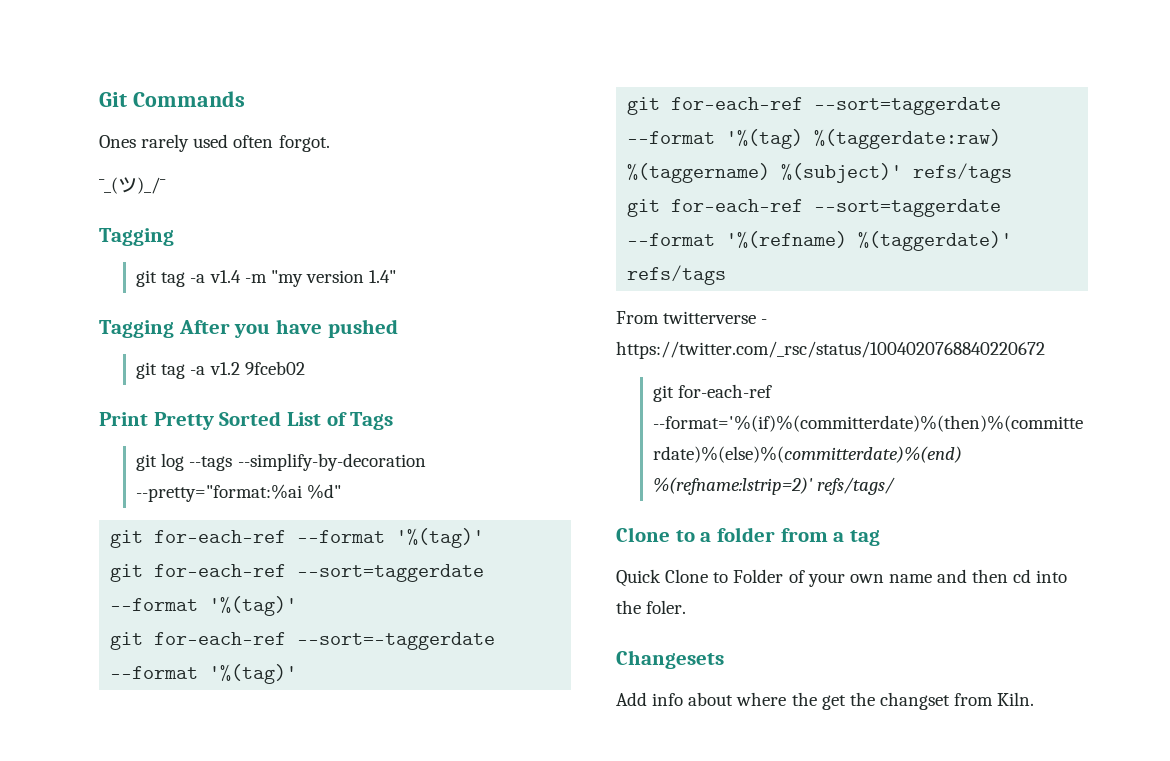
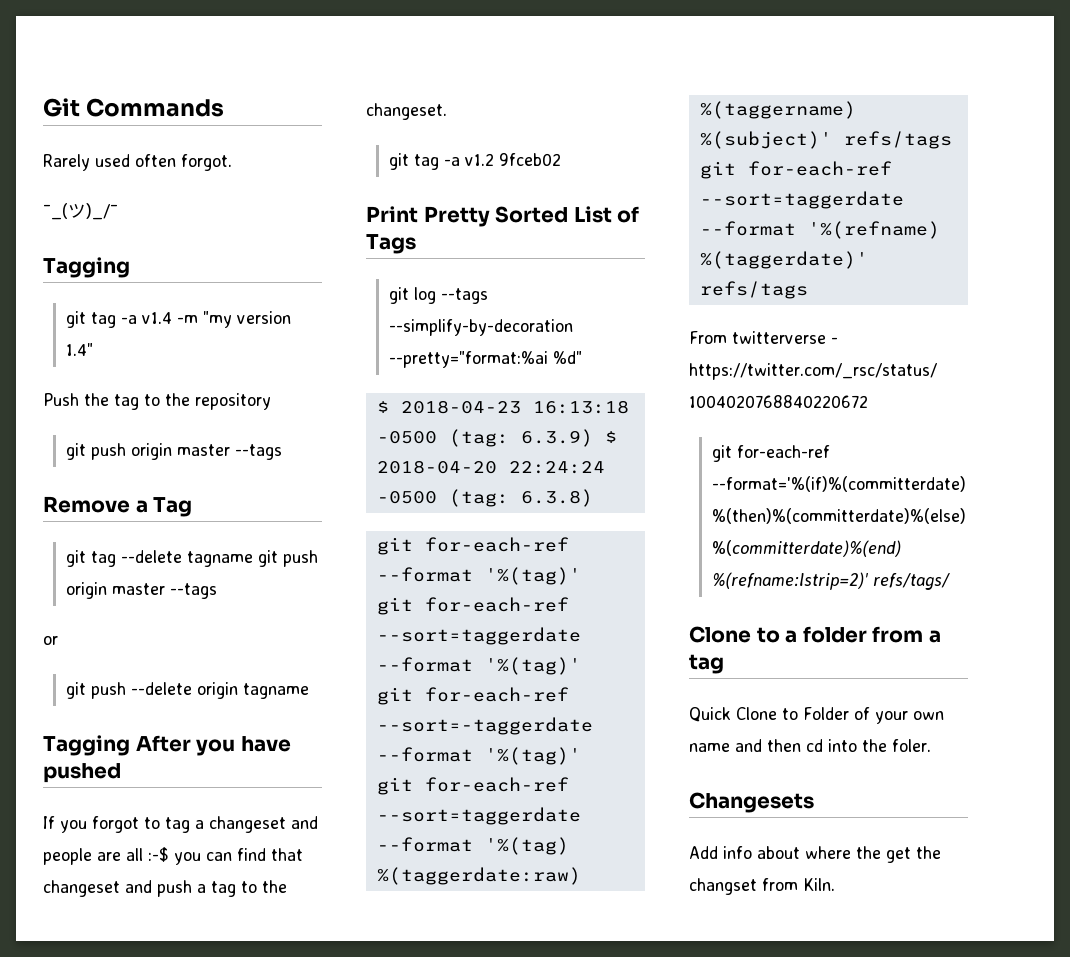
- Ones rarely used often forgot.
+ Rarely used often forgot.
+ Push the tag to the repository
+ git push origin master --tags
+ Remove a Tag
+ git tag --delete tagname git push origin master --tags
+ or
+ git push --delete origin tagname
+ If you forgot to tag a changeset and people are all :-$ you can find that changeset and push a tag to the changeset.
+ $ 2018-04-23 16:13:18 -0500 (tag: 6.3.9) $ 2018-04-20 22:24:24 -0500 (tag: 6.3.8)

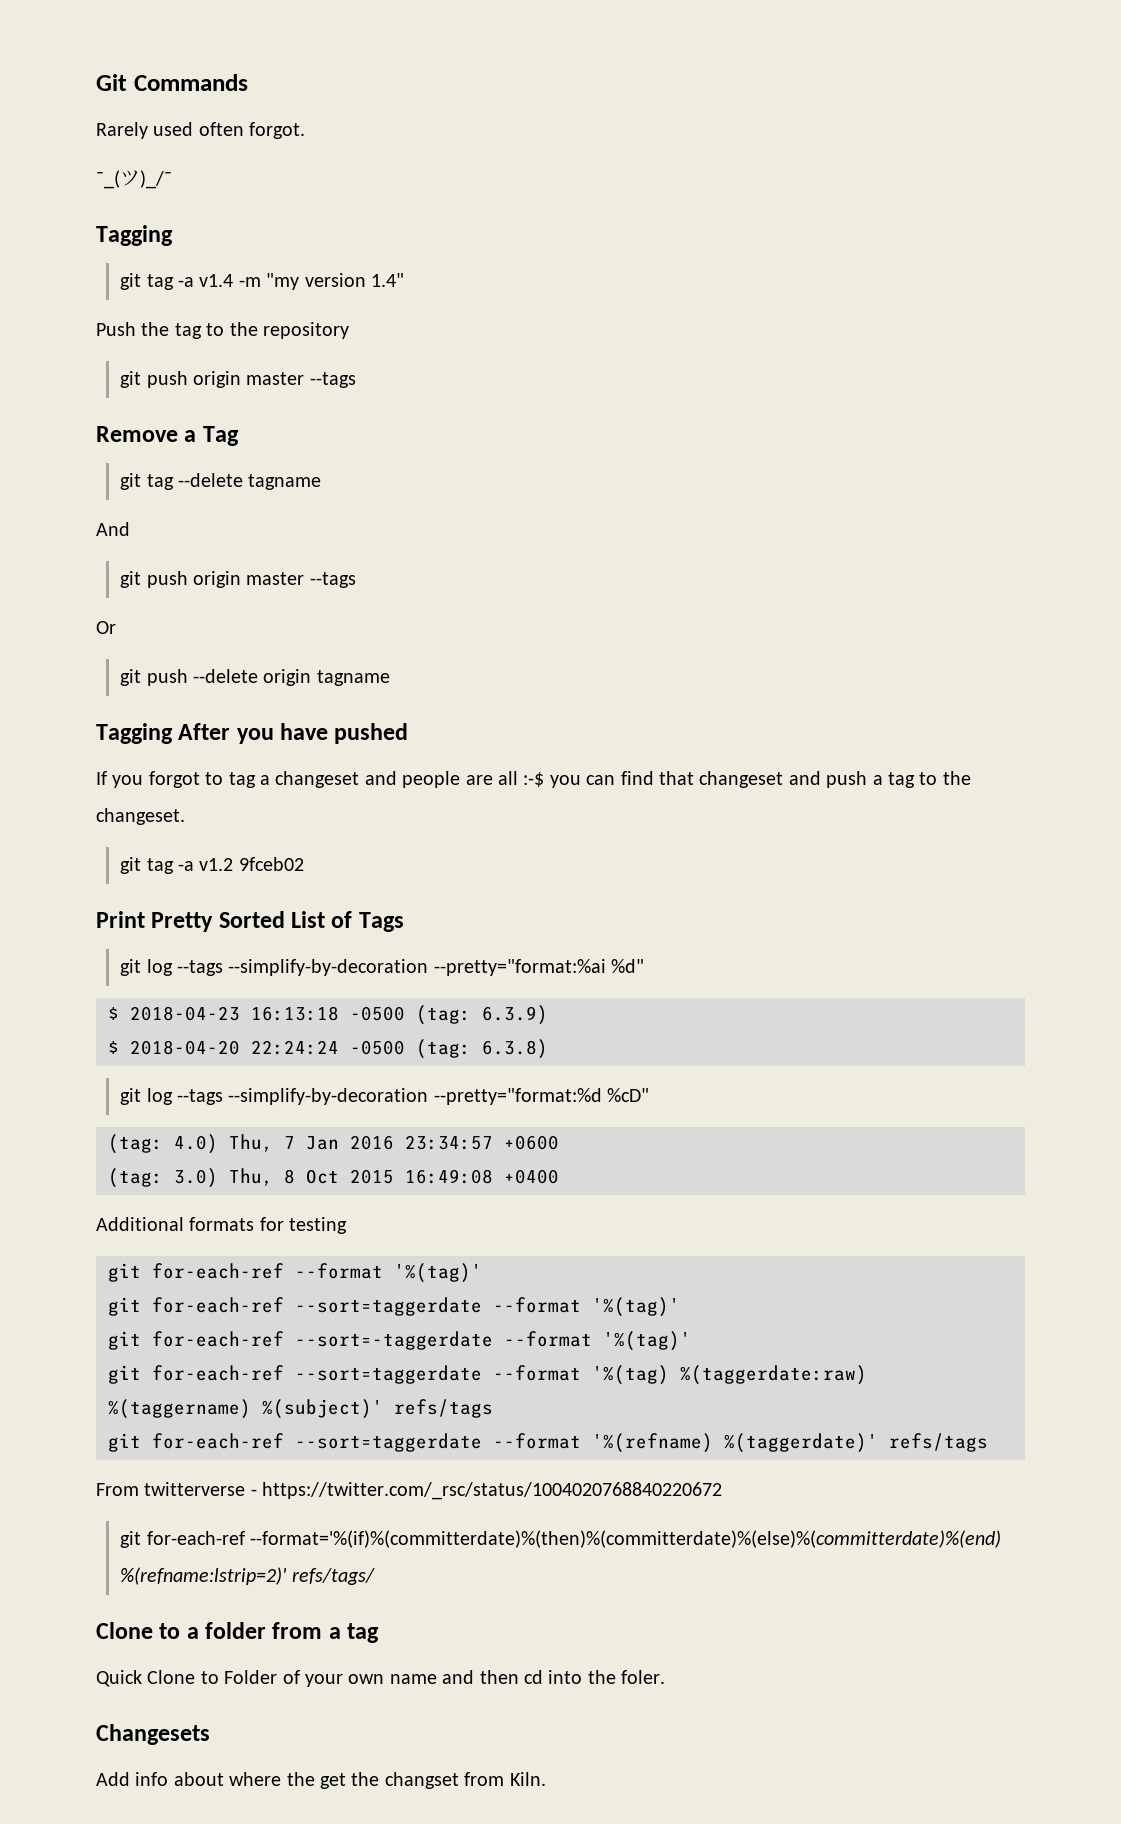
- git tag --delete tagname git push origin master --tags
- or
+ git tag --delete tagname
+ And
+ git push origin master --tags
+ Or
- $ 2018-04-23 16:13:18 -0500 (tag: 6.3.9) $ 2018-04-20 22:24:24 -0500 (tag: 6.3.8)
+ $ 2018-04-23 16:13:18 -0500 (tag: 6.3.9)
+ $ 2018-04-20 22:24:24 -0500 (tag: 6.3.8)
+ git log --tags --simplify-by-decoration --pretty="format:%d %cD"
+ (tag: 4.0) Thu, 7 Jan 2016 23:34:57 +0600
+ (tag: 3.0) Thu, 8 Oct 2015 16:49:08 +0400
+ Additional formats for testing

